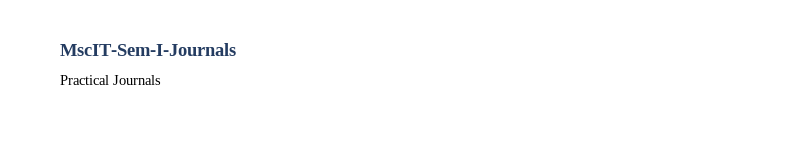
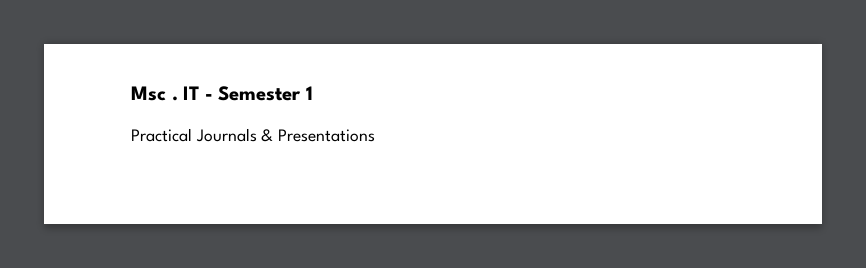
- MscIT-Sem-I-Journals
+ Msc . IT - Semester 1
- Practical Journals
+ Practical Journals & Presentations

